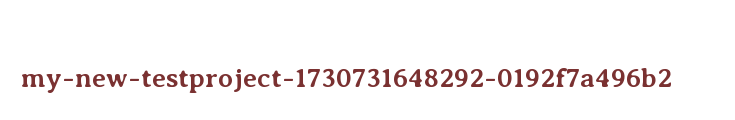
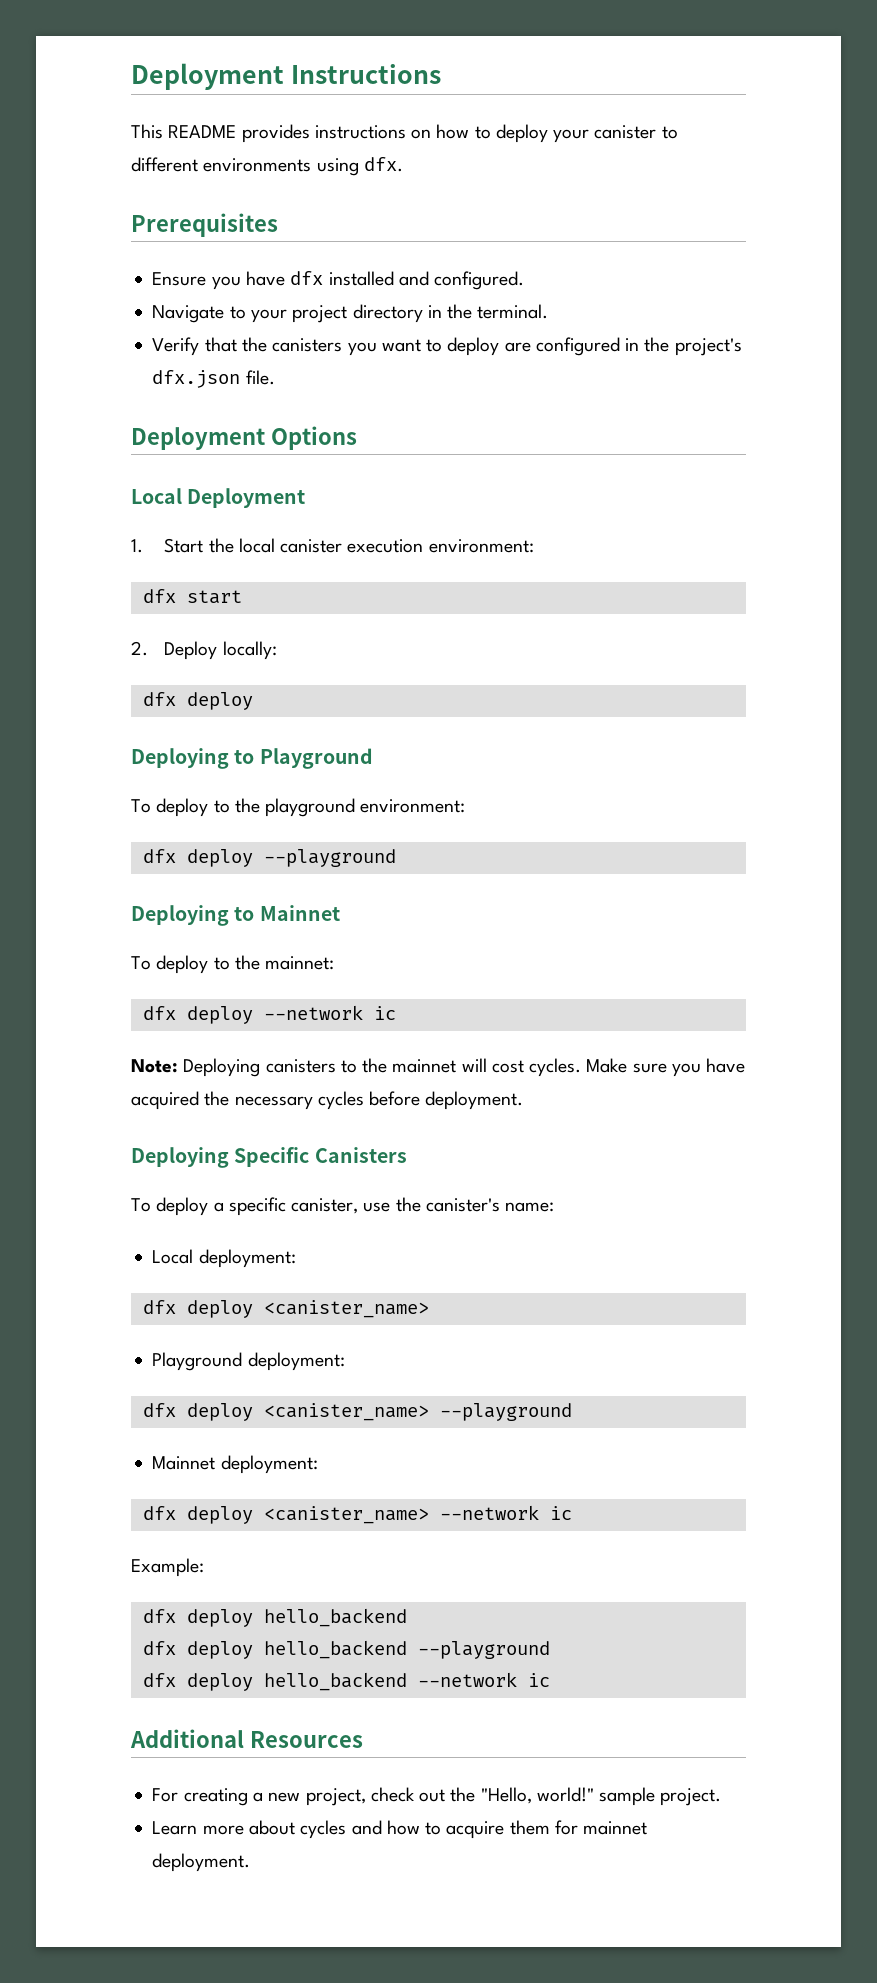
- my-new-testproject-1730731648292-0192f7a496b2
+ Deployment Instructions
+ This README provides instructions on how to deploy your canister to different environments using dfx.
+ Prerequisites
+ Ensure you have dfx installed and configured.
+ Navigate to your project directory in the terminal.
+ Verify that the canisters you want to deploy are configured in the project's dfx.json file.
+ Deployment Options
+ Local Deployment
+ 1. Start the local canister execution environment:
+ dfx start
+ 2. Deploy locally:
+ dfx deploy
+ Deploying to Playground
+ To deploy to the playground environment:
+ dfx deploy --playground
+ Deploying to Mainnet
+ To deploy to the mainnet:
+ dfx deploy --network ic
+ Note: Deploying canisters to the mainnet will cost cycles. Make sure you have acquired the necessary cycles before deployment.
+ Deploying Specific Canisters
+ To deploy a specific canister, use the canister's name:
+ Local deployment:
+ dfx deploy <canister_name>
+ Playground deployment:
+ dfx deploy <canister_name> --playground
+ Mainnet deployment:
+ dfx deploy <canister_name> --network ic
+ Example:
+ dfx deploy hello_backend
+ dfx deploy hello_backend --playground
+ dfx deploy hello_backend --network ic
+ Additional Resources
+ For creating a new project, check out the "Hello, world!" sample project.
+ Learn more about cycles and how to acquire them for mainnet deployment.

